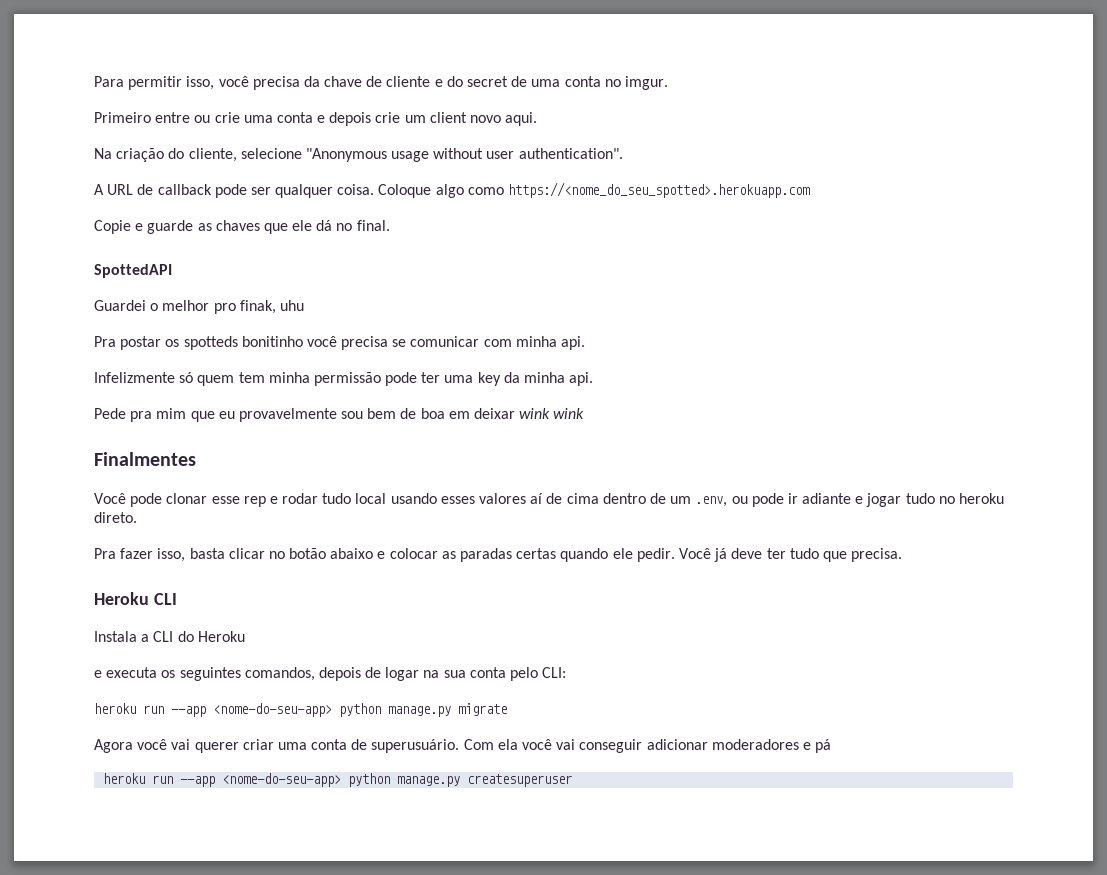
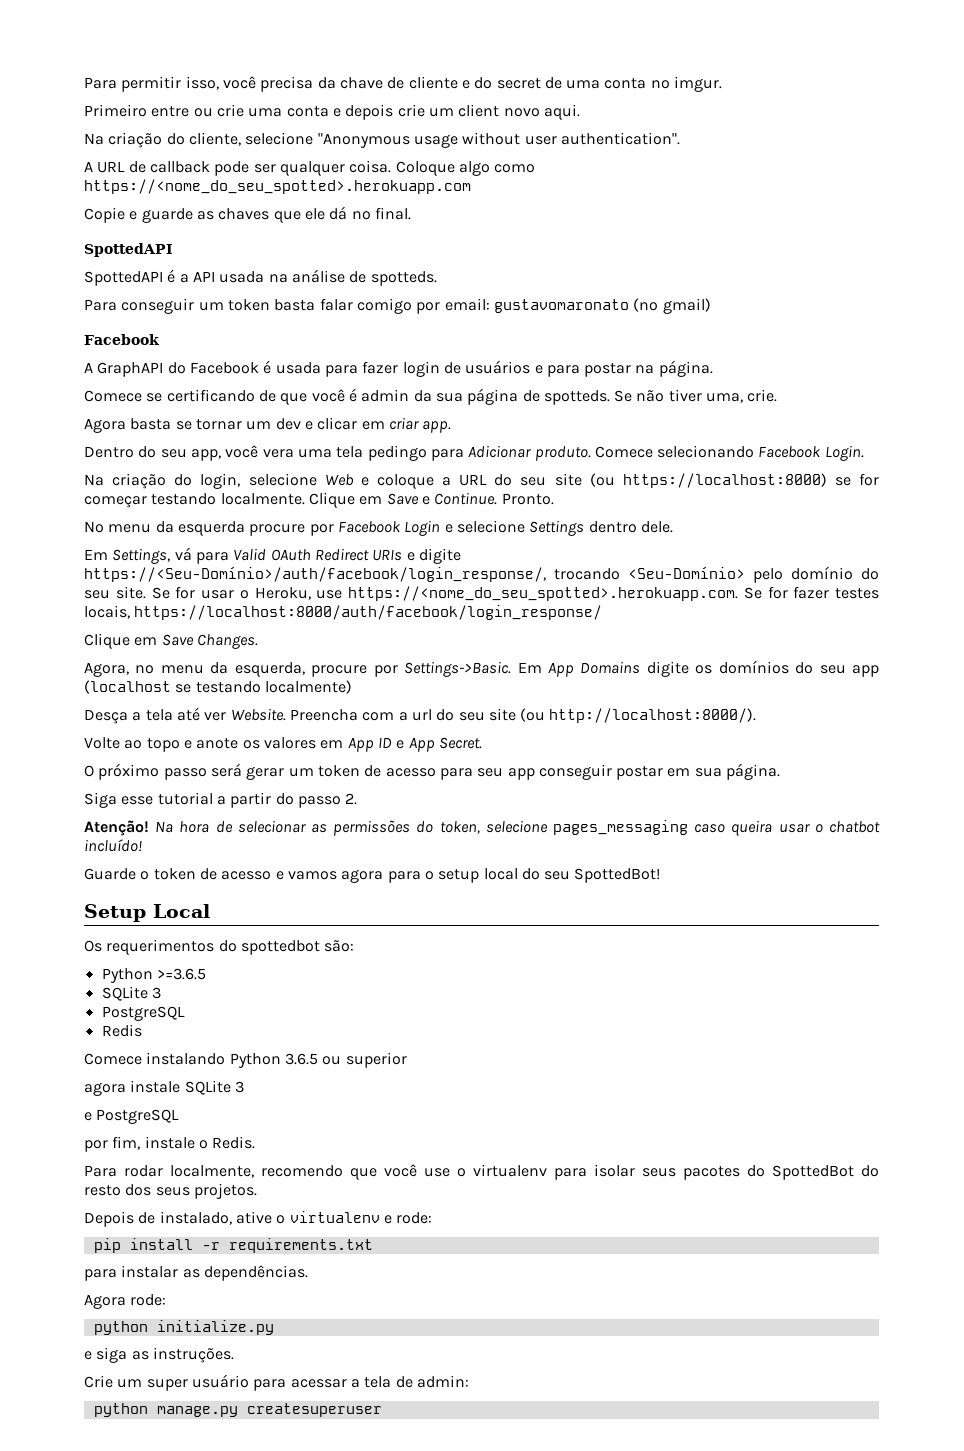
- Guardei o melhor pro finak, uhu
- Pra postar os spotteds bonitinho você precisa se comunicar com minha api.
- Infelizmente só quem tem minha permissão pode ter uma key da minha api.
- Pede pra mim que eu provavelmente sou bem de boa em deixar wink wink
- Finalmentes
- Você pode clonar esse rep e rodar tudo local usando esses valores aí de cima dentro de um .env, ou pode ir adiante e jogar tudo no heroku direto.
- Pra fazer isso, basta clicar no botão abaixo e colocar as paradas certas quando ele pedir. Você já deve ter tudo que precisa.
- Heroku CLI
- Instala a CLI do Heroku
- e executa os seguintes comandos, depois de logar na sua conta pelo CLI:
- heroku run --app <nome-do-seu-app> python manage.py migrate
- Agora você vai querer criar uma conta de superusuário. Com ela você vai conseguir adicionar moderadores e pá
- heroku run --app <nome-do-seu-app> python manage.py createsuperuser
+ SpottedAPI é a API usada na análise de spotteds.
+ Para conseguir um token basta falar comigo por email: gustavomaronato (no gmail)
+ Facebook
+ A GraphAPI do Facebook é usada para fazer login de usuários e para postar na página.
+ Comece se certificando de que você é admin da sua página de spotteds. Se não tiver uma, crie.
+ Agora basta se tornar um dev e clicar em criar app.
+ Dentro do seu app, você vera uma tela pedingo para Adicionar produto. Comece selecionando Facebook Login.
+ Na criação do login, selecione Web e coloque a URL do seu site (ou https://localhost:8000) se for começar testando localmente. Clique em Save e Continue. Pronto.
+ No menu da esquerda procure por Facebook Login e selecione Settings dentro dele.
+ Em Settings, vá para Valid OAuth Redirect URIs e digite https://<Seu-Domínio>/auth/facebook/login_response/, trocando <Seu-Domínio> pelo domínio do seu site. Se for usar o Heroku, use https://<nome_do_seu_spotted>.herokuapp.com. Se for fazer testes locais, https://localhost:8000/auth/facebook/login_response/
+ Clique em Save Changes.
+ Agora, no menu da esquerda, procure por Settings->Basic. Em App Domains digite os domínios do seu app (localhost se testando localmente)
+ Desça a tela até ver Website. Preencha com a url do seu site (ou http://localhost:8000/).
+ Volte ao topo e anote os valores em App ID e App Secret.
+ O próximo passo será gerar um token de acesso para seu app conseguir postar em sua página.
+ Siga esse tutorial a partir do passo 2.
+ Atenção! Na hora de selecionar as permissões do token, selecione pages_messaging caso queira usar o chatbot incluído!
+ Guarde o token de acesso e vamos agora para o setup local do seu SpottedBot!
+ Setup Local
+ Os requerimentos do spottedbot são:
+ Python >=3.6.5
+ SQLite 3
+ PostgreSQL
+ Redis
+ Comece instalando Python 3.6.5 ou superior
+ agora instale SQLite 3
+ e PostgreSQL
+ por fim, instale o Redis.
+ Para rodar localmente, recomendo que você use o virtualenv para isolar seus pacotes do SpottedBot do resto dos seus projetos.
+ Depois de instalado, ative o virtualenv e rode:
+ pip install -r requirements.txt
+ para instalar as dependências.
+ Agora rode:
+ python initialize.py
+ e siga as instruções.
+ Crie um super usuário para acessar a tela de admin:
+ python manage.py createsuperuser

